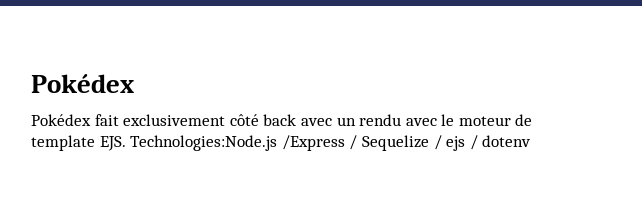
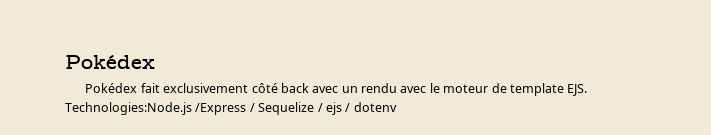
- Pokédex fait exclusivement côté back avec un rendu avec le moteur de template EJS. Technologies:Node.js /Express / Sequelize / ejs / dotenv
+ Pokédex fait exclusivement côté back avec un rendu avec le moteur de template EJS.
+ Technologies:Node.js /Express / Sequelize / ejs / dotenv

